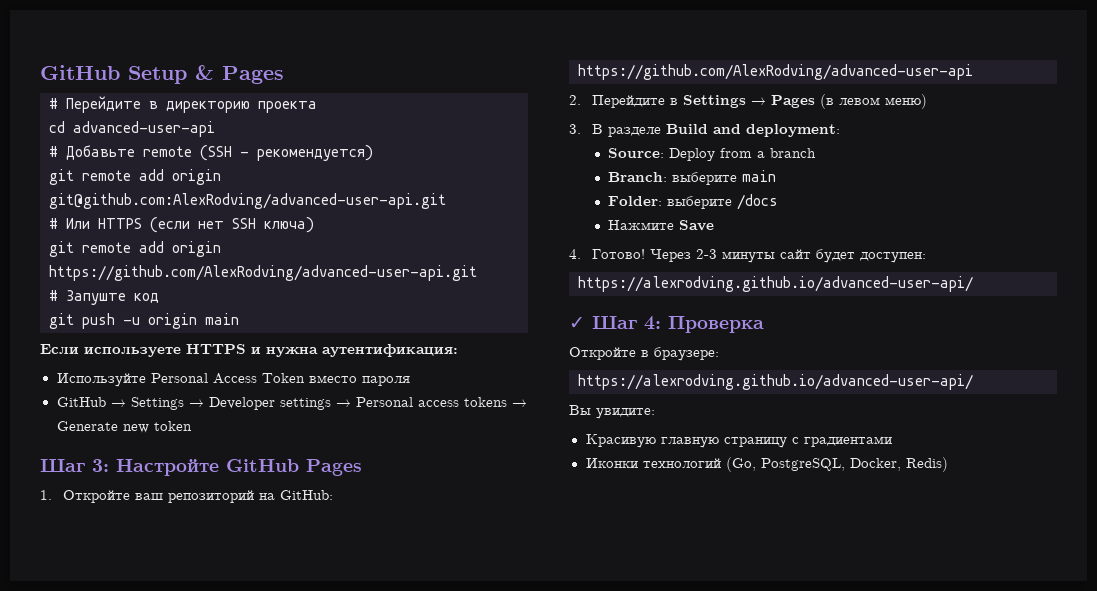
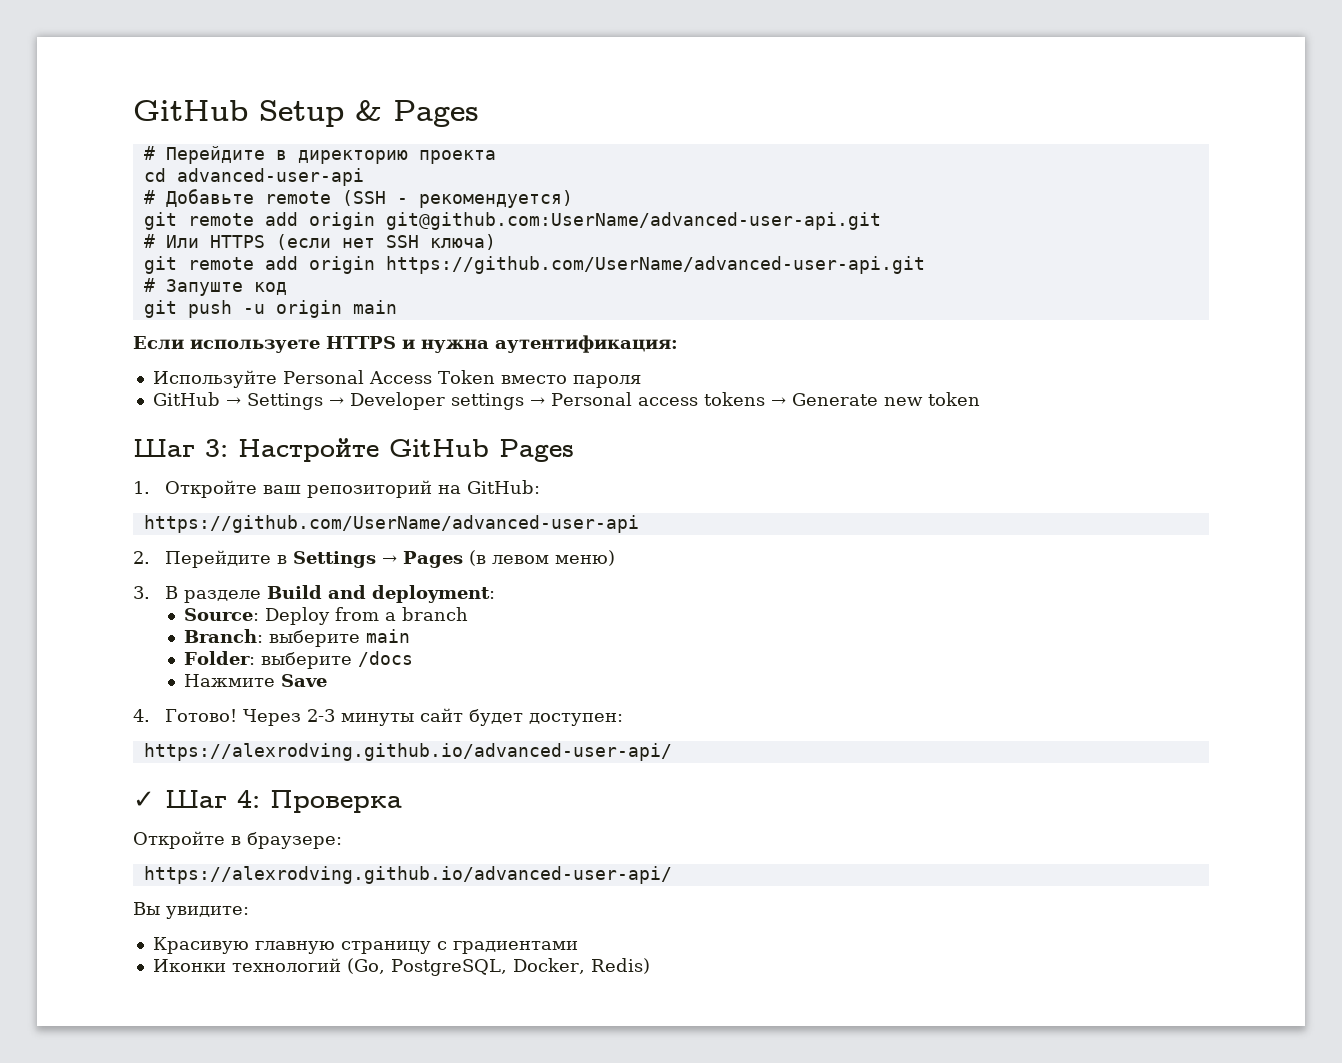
- git remote add origin git@github.com:AlexRodving/advanced-user-api.git
+ git remote add origin git@github.com:UserName/advanced-user-api.git
- git remote add origin https://github.com/AlexRodving/advanced-user-api.git
+ git remote add origin https://github.com/UserName/advanced-user-api.git
- https://github.com/AlexRodving/advanced-user-api
+ https://github.com/UserName/advanced-user-api

